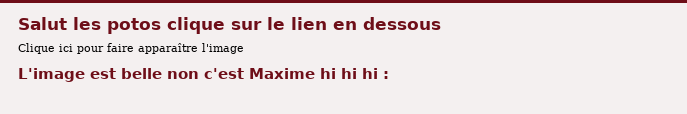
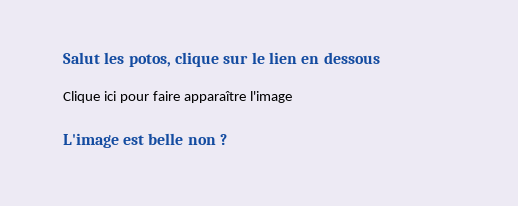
- Salut les potos clique sur le lien en dessous
+ Salut les potos, clique sur le lien en dessous
- L'image est belle non c'est Maxime hi hi hi :
+ L'image est belle non ?

